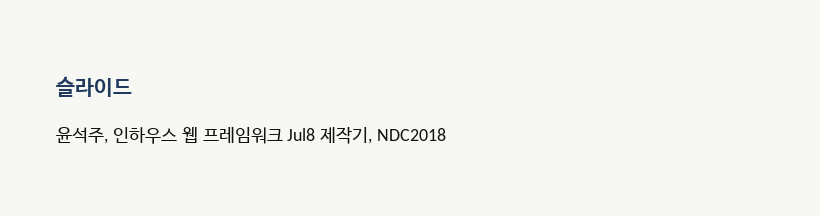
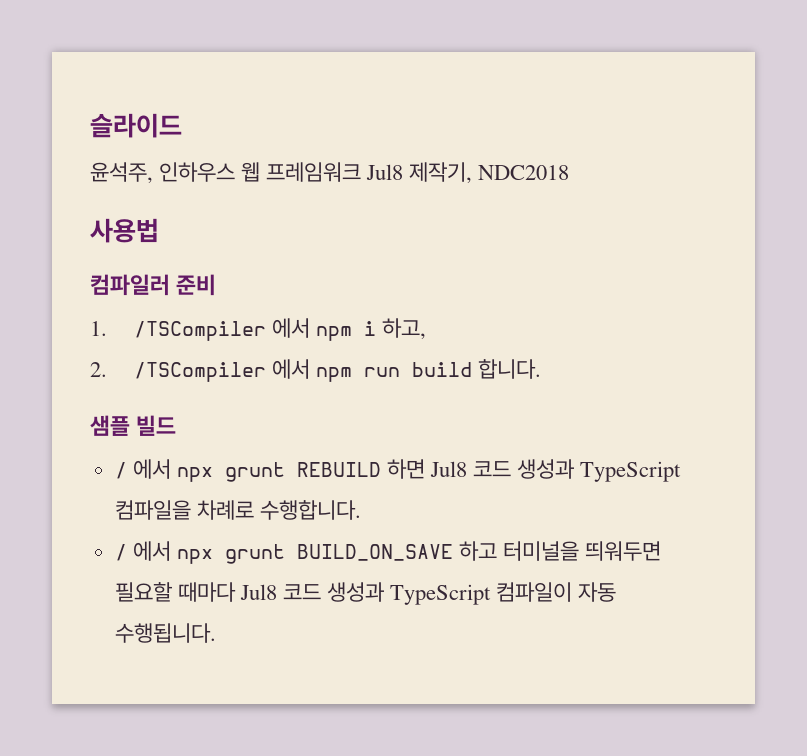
+ 사용법
+ 컴파일러 준비
+ 1. /TSCompiler 에서 npm i 하고,
+ 2. /TSCompiler 에서 npm run build 합니다.
+ 샘플 빌드
+ / 에서 npx grunt REBUILD 하면 Jul8 코드 생성과 TypeScript 컴파일을 차례로 수행합니다.
+ / 에서 npx grunt BUILD_ON_SAVE 하고 터미널을 띄워두면 필요할 때마다 Jul8 코드 생성과 TypeScript 컴파일이 자동 수행됩니다.

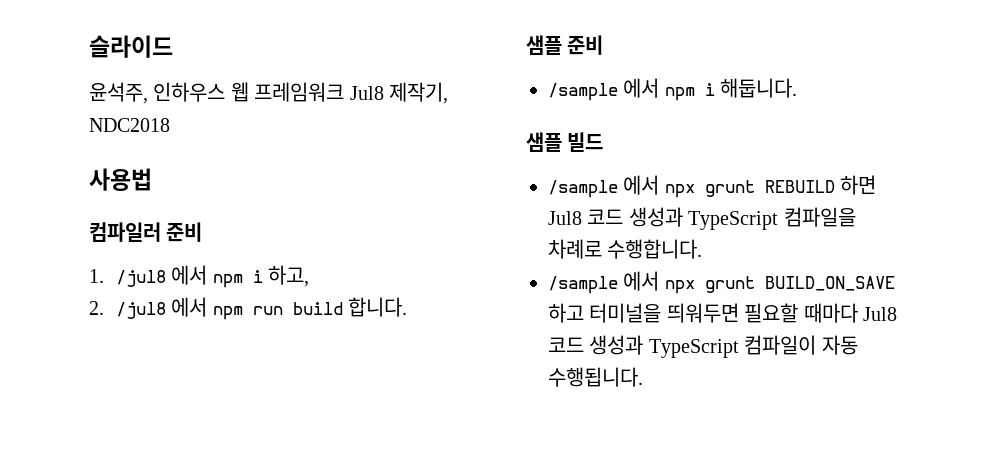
- 1. /TSCompiler 에서 npm i 하고,
+ 1. /jul8 에서 npm i 하고,
- 2. /TSCompiler 에서 npm run build 합니다.
+ 2. /jul8 에서 npm run build 합니다.
+ 샘플 준비
+ /sample 에서 npm i 해둡니다.
- / 에서 npx grunt REBUILD 하면 Jul8 코드 생성과 TypeScript 컴파일을 차례로 수행합니다.
+ /sample 에서 npx grunt REBUILD 하면 Jul8 코드 생성과 TypeScript 컴파일을 차례로 수행합니다.
- / 에서 npx grunt BUILD_ON_SAVE 하고 터미널을 띄워두면 필요할 때마다 Jul8 코드 생성과 TypeScript 컴파일이 자동 수행됩니다.
+ /sample 에서 npx grunt BUILD_ON_SAVE 하고 터미널을 띄워두면 필요할 때마다 Jul8 코드 생성과 TypeScript 컴파일이 자동 수행됩니다.

